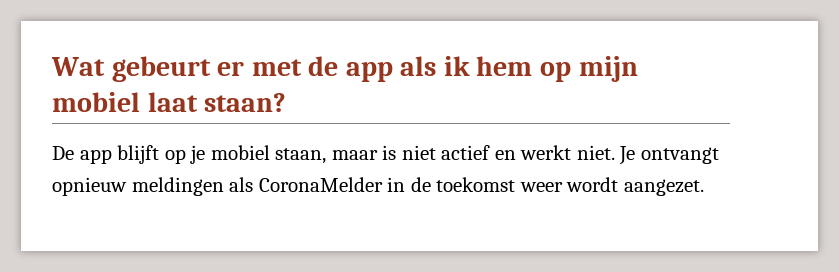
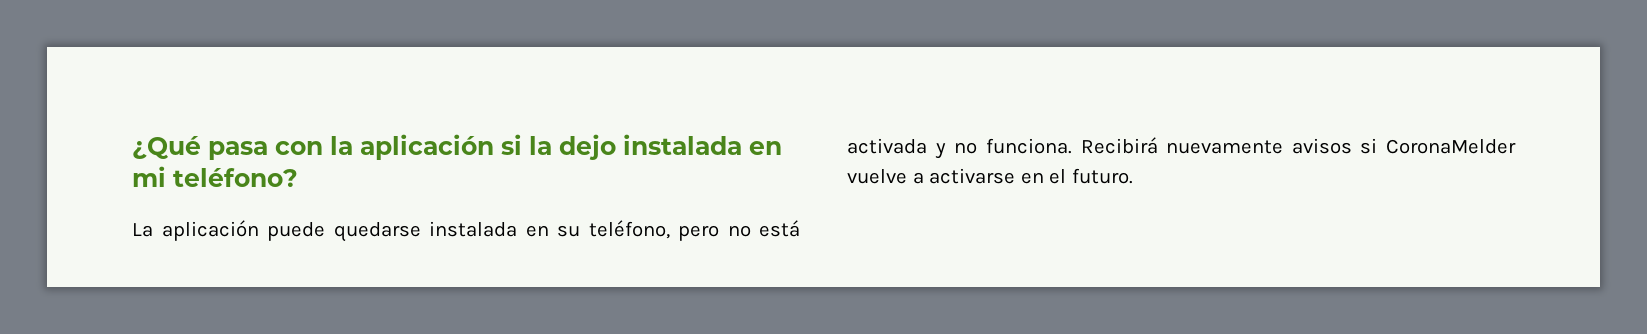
- Wat gebeurt er met de app als ik hem op mijn mobiel laat staan?
- De app blijft op je mobiel staan, maar is niet actief en werkt niet. Je ontvangt opnieuw meldingen als CoronaMelder in de toekomst weer wordt aangezet.
+ ¿Qué pasa con la aplicación si la dejo instalada en mi teléfono?
+ La aplicación puede quedarse instalada en su teléfono, pero no está activada y no funciona. Recibirá nuevamente avisos si CoronaMelder vuelve a activarse en el futuro.

